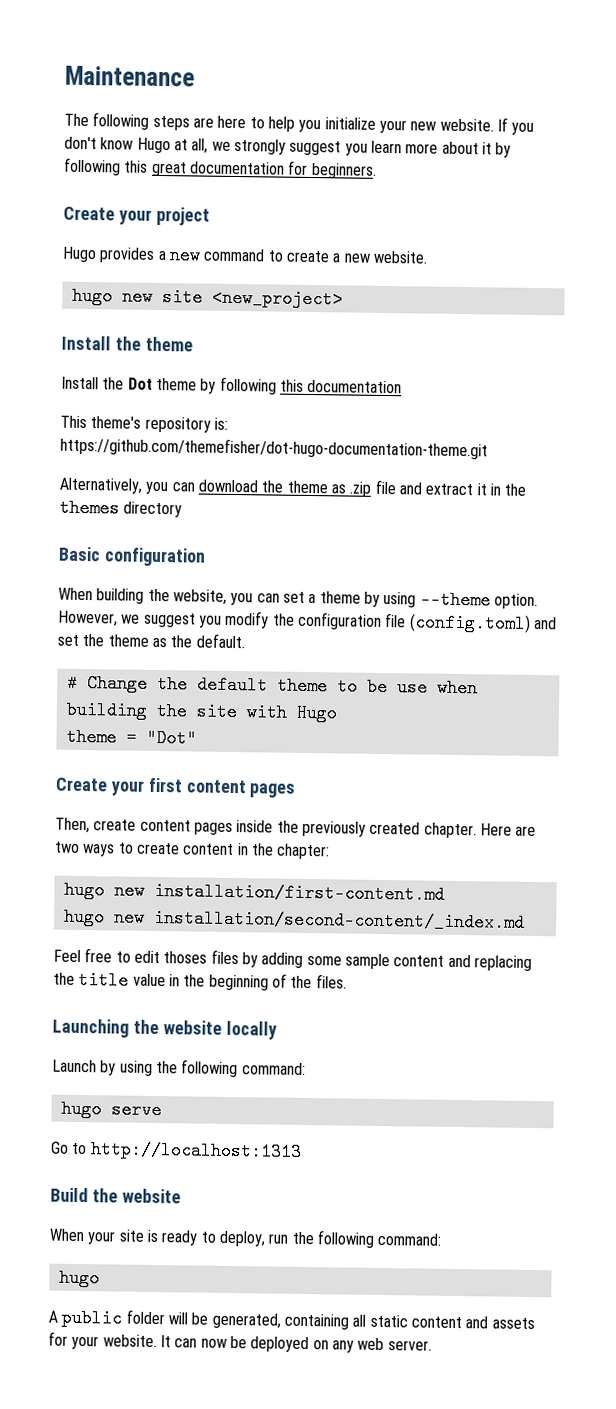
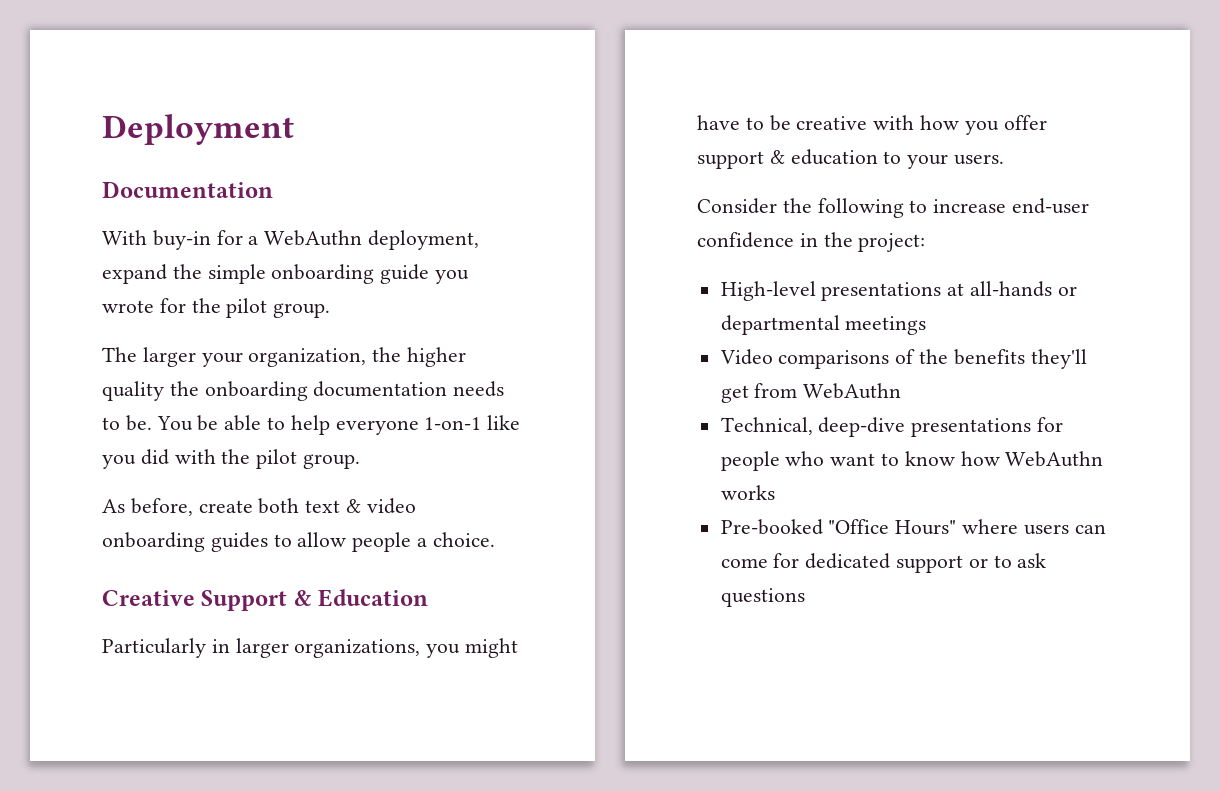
- Maintenance
- The following steps are here to help you initialize your new website. If you don't know Hugo at all, we strongly suggest you learn more about it by following this great documentation for beginners.
- Create your project
- Hugo provides a new command to create a new website.
- hugo new site <new_project>
- Install the theme
- Install the Dot theme by following this documentation
- This theme's repository is: https://github.com/themefisher/dot-hugo-documentation-theme.git
- Alternatively, you can download the theme as .zip file and extract it in the themes directory
- Basic configuration
- When building the website, you can set a theme by using --theme option. However, we suggest you modify the configuration file (config.toml) and set the theme as the default.
- # Change the default theme to be use when building the site with Hugo
- theme = "Dot"
- Create your first content pages
- Then, create content pages inside the previously created chapter. Here are two ways to create content in the chapter:
- hugo new installation/first-content.md
- hugo new installation/second-content/_index.md
- Feel free to edit thoses files by adding some sample content and replacing the title value in the beginning of the files.
- Launching the website locally
- Launch by using the following command:
- hugo serve
- Go to http://localhost:1313
- Build the website
- When your site is ready to deploy, run the following command:
- hugo
- A public folder will be generated, containing all static content and assets for your website. It can now be deployed on any web server.
+ Deployment
+ Documentation
+ With buy-in for a WebAuthn deployment, expand the simple onboarding guide you wrote for the pilot group.
+ The larger your organization, the higher quality the onboarding documentation needs to be. You be able to help everyone 1-on-1 like you did with the pilot group.
+ As before, create both text & video onboarding guides to allow people a choice.
+ Creative Support & Education
+ Particularly in larger organizations, you might have to be creative with how you offer support & education to your users.
+ Consider the following to increase end-user confidence in the project:
+ High-level presentations at all-hands or departmental meetings
+ Video comparisons of the benefits they'll get from WebAuthn
+ Technical, deep-dive presentations for people who want to know how WebAuthn works
+ Pre-booked "Office Hours" where users can come for dedicated support or to ask questions

